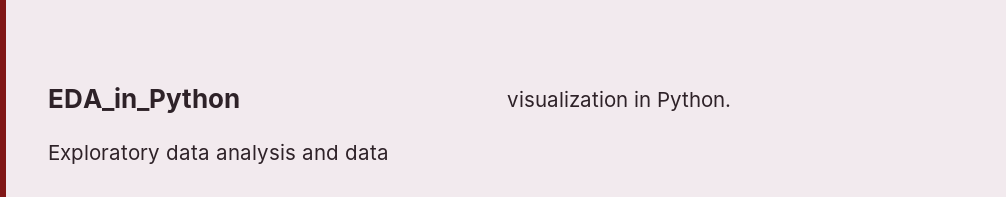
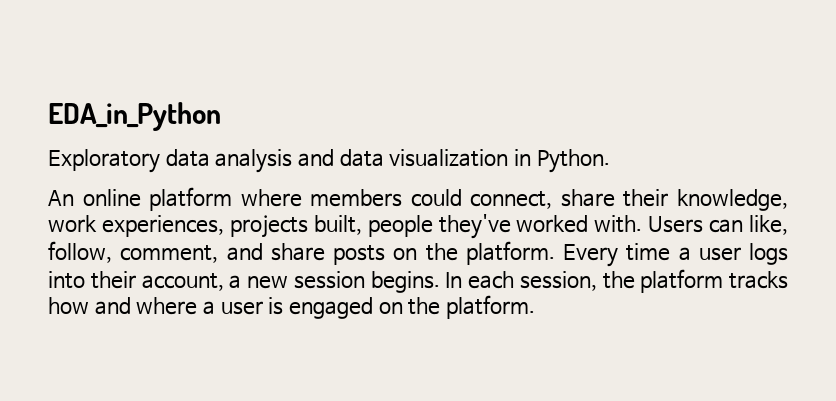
+ An online platform where members could connect, share their knowledge, work experiences, projects built, people they've worked with. Users can like, follow, comment, and share posts on the platform. Every time a user logs into their account, a new session begins. In each session, the platform tracks how and where a user is engaged on the platform.

